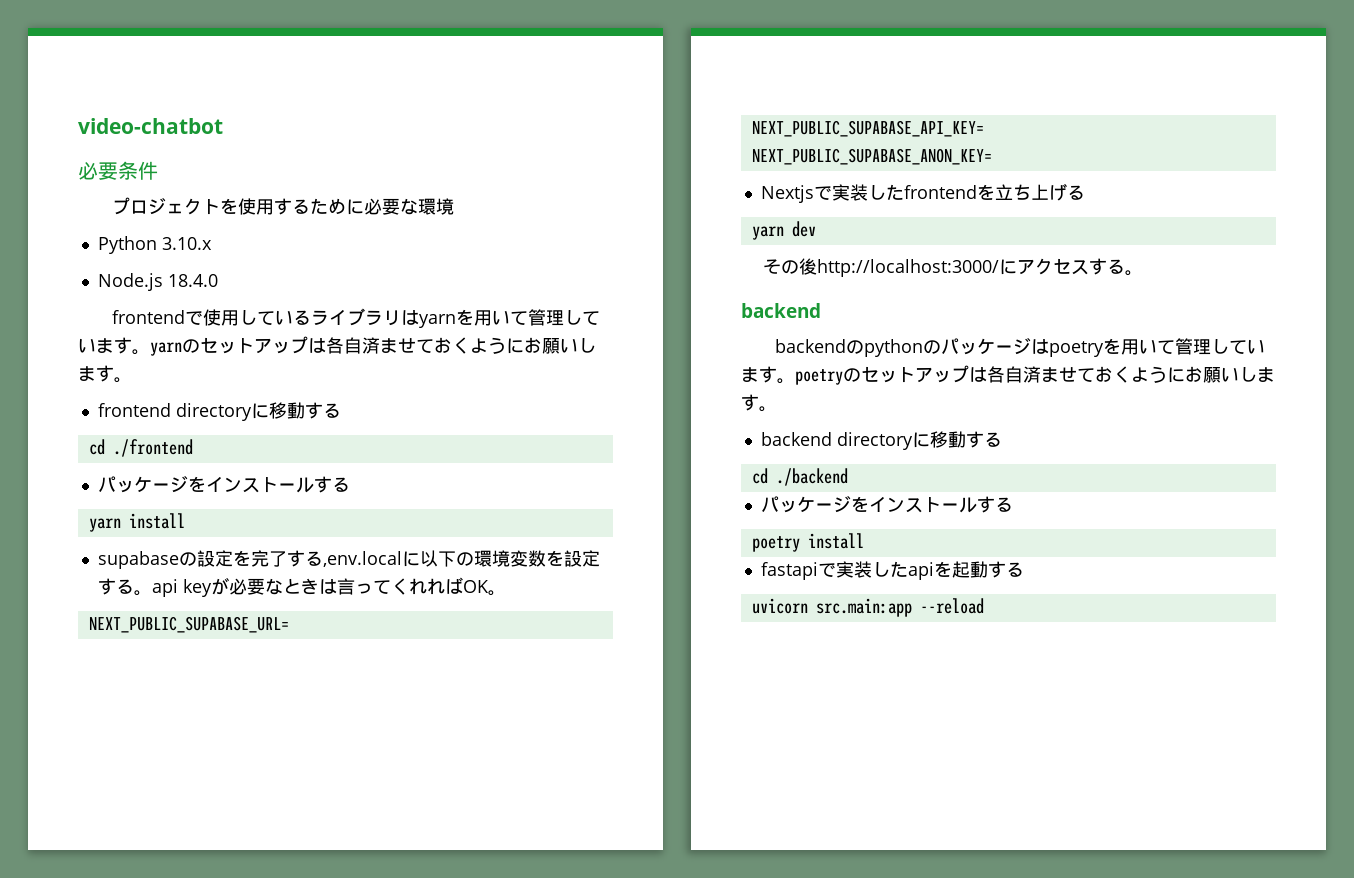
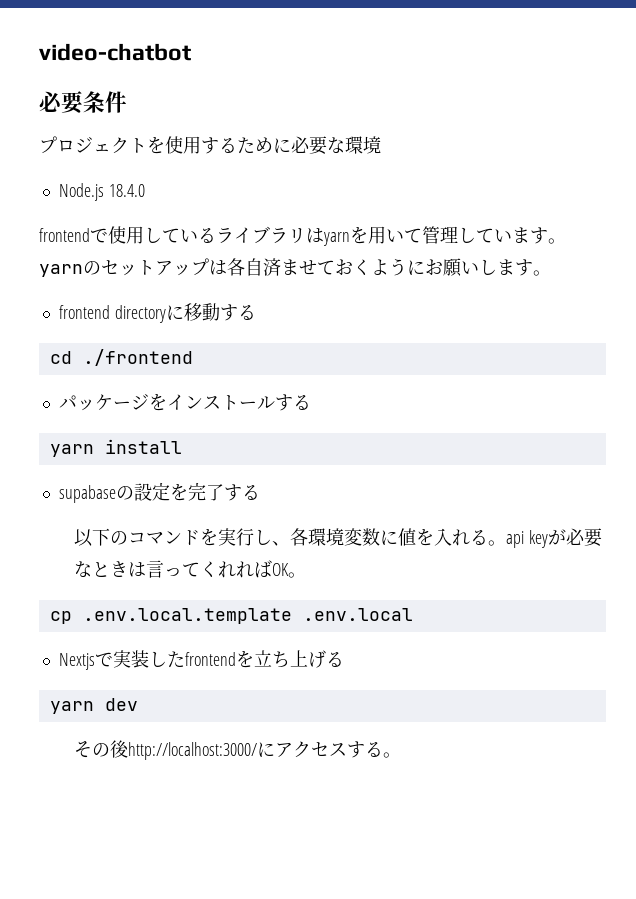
- Python 3.10.x
- supabaseの設定を完了する,env.localに以下の環境変数を設定する。api keyが必要なときは言ってくれればOK。
+ supabaseの設定を完了する
+ 以下のコマンドを実行し、各環境変数に値を入れる。api keyが必要なときは言ってくれればOK。
- NEXT_PUBLIC_SUPABASE_URL=
- NEXT_PUBLIC_SUPABASE_API_KEY=
- NEXT_PUBLIC_SUPABASE_ANON_KEY=
+ cp .env.local.template .env.local
  その後http://localhost:3000/にアクセスする。
- backend
- backendのpythonのパッケージはpoetryを用いて管理しています。poetryのセットアップは各自済ませておくようにお願いします。
- backend directoryに移動する
- cd ./backend
- パッケージをインストールする
- poetry install
- fastapiで実装したapiを起動する
- uvicorn src.main:app --reload

